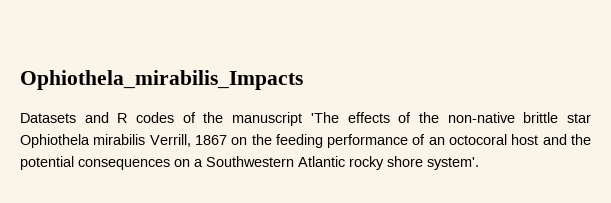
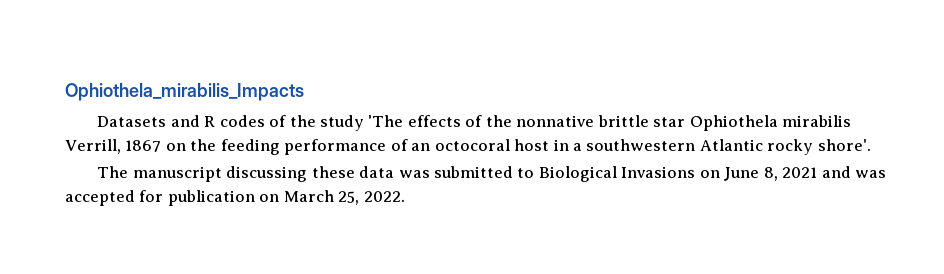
- Datasets and R codes of the manuscript 'The effects of the non-native brittle star Ophiothela mirabilis Verrill, 1867 on the feeding performance of an octocoral host and the potential consequences on a Southwestern Atlantic rocky shore system'.
+ Datasets and R codes of the study 'The effects of the nonnative brittle star Ophiothela mirabilis Verrill, 1867 on the feeding performance of an octocoral host in a southwestern Atlantic rocky shore'.
+ The manuscript discussing these data was submitted to Biological Invasions on June 8, 2021 and was accepted for publication on March 25, 2022.

